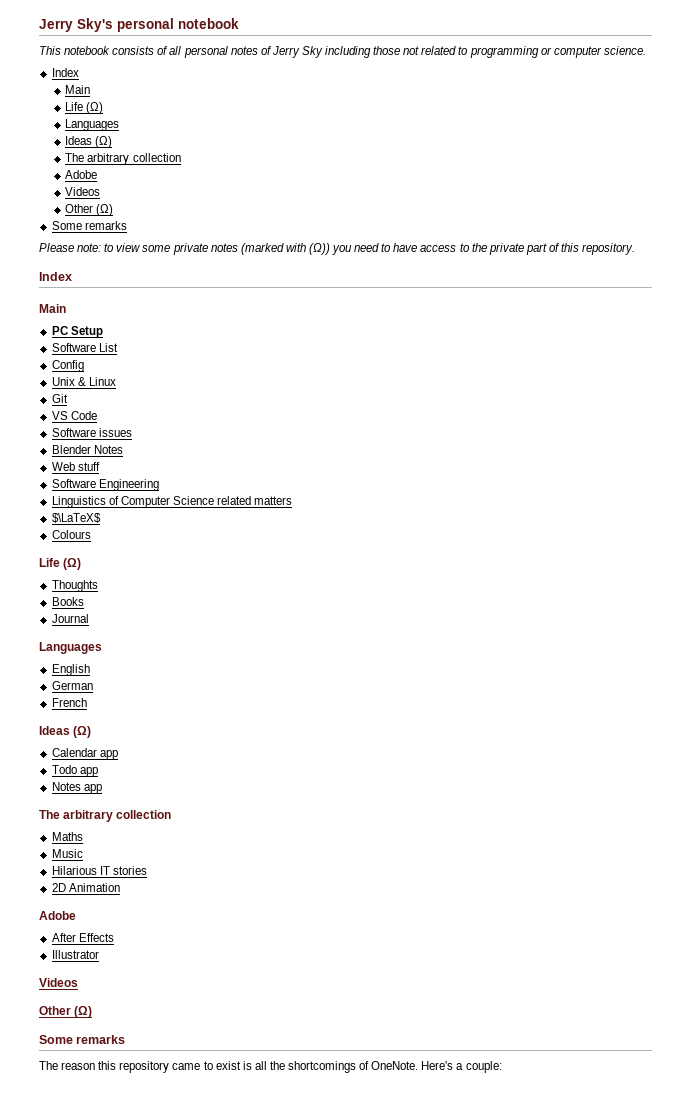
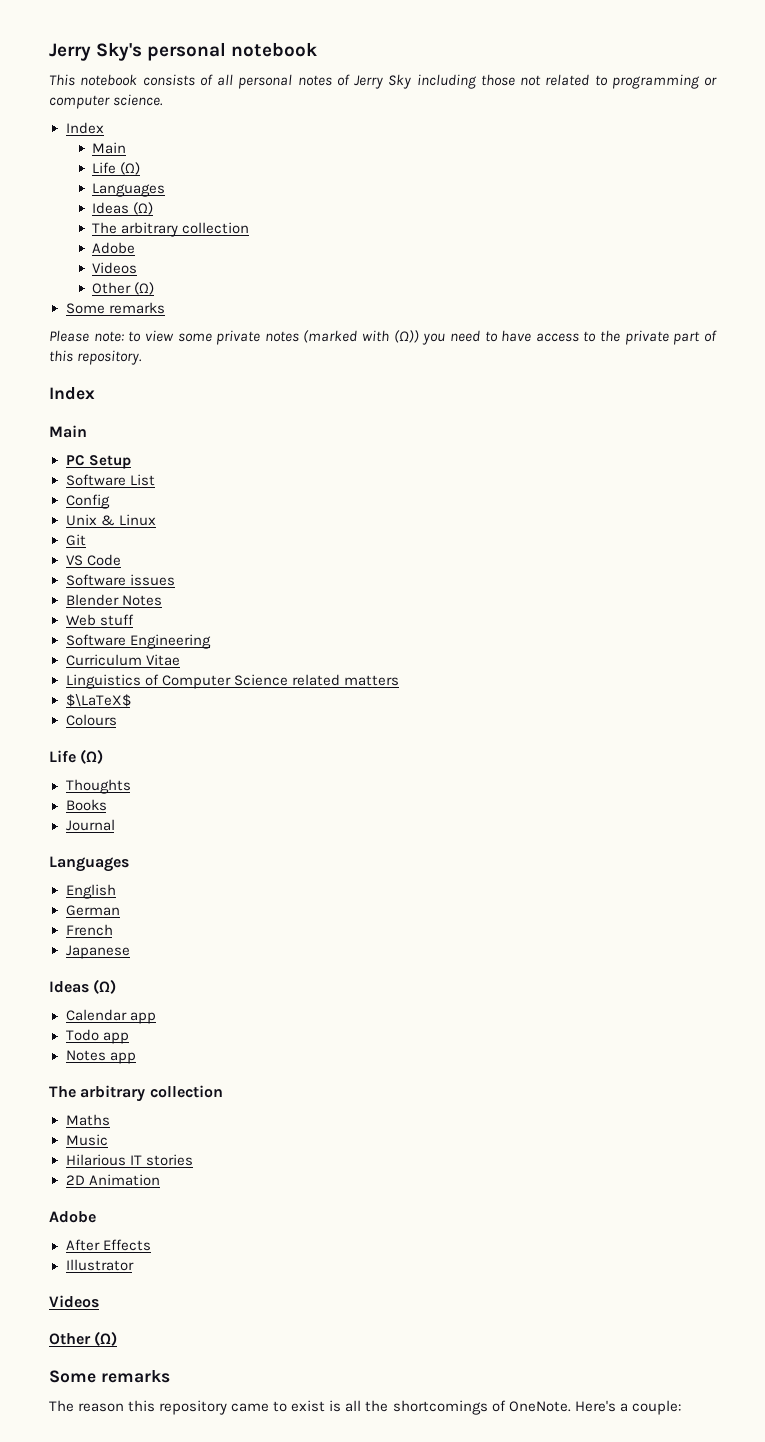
+ Curriculum Vitae
+ Japanese

